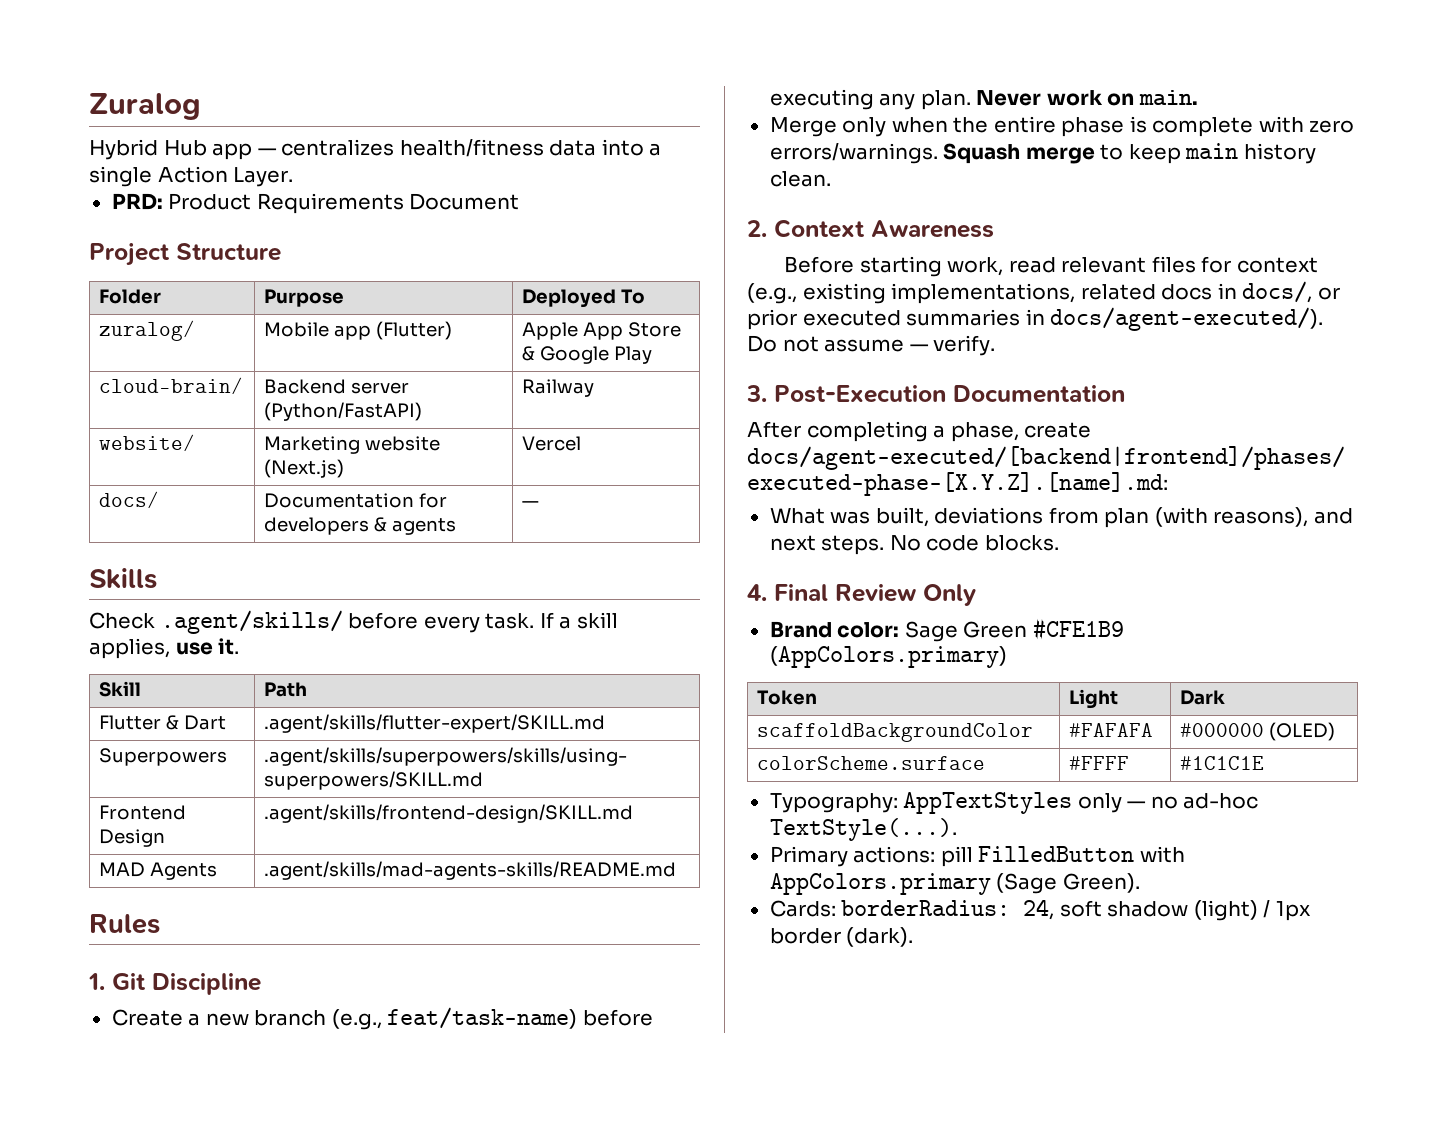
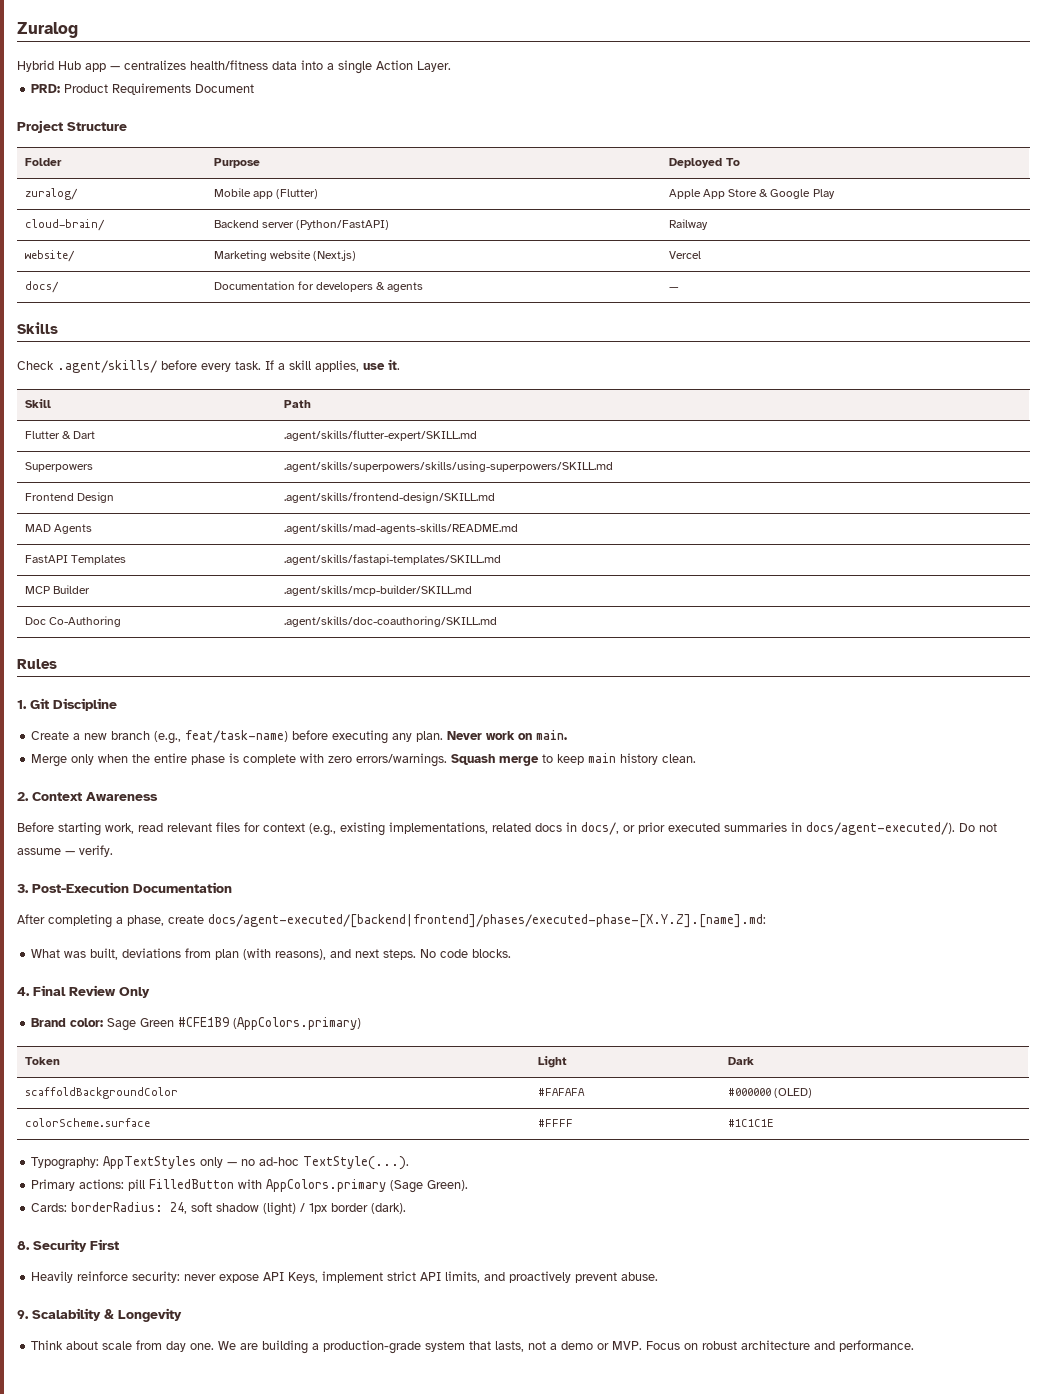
+ FastAPI Templates | .agent/skills/fastapi-templates/SKILL.md
+ MCP Builder | .agent/skills/mcp-builder/SKILL.md
+ Doc Co-Authoring | .agent/skills/doc-coauthoring/SKILL.md
+ 8. Security First
+ Heavily reinforce security: never expose API Keys, implement strict API limits, and proactively prevent abuse.
+ 9. Scalability & Longevity
+ Think about scale from day one. We are building a production-grade system that lasts, not a demo or MVP. Focus on robust architecture and performance.

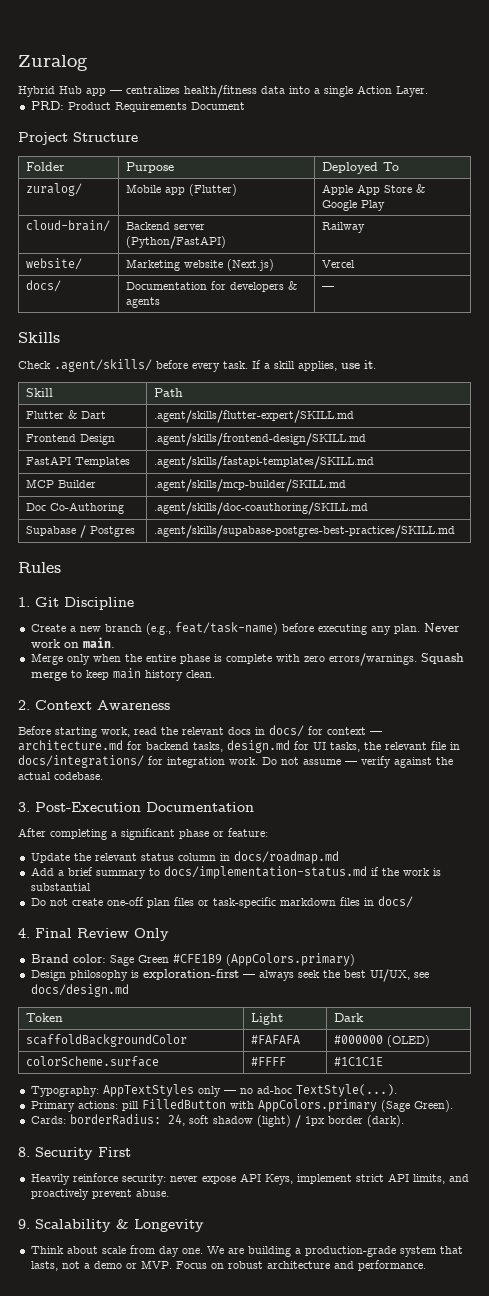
- Superpowers | .agent/skills/superpowers/skills/using-superpowers/SKILL.md
- MAD Agents | .agent/skills/mad-agents-skills/README.md
+ Supabase / Postgres | .agent/skills/supabase-postgres-best-practices/SKILL.md
- Before starting work, read relevant files for context (e.g., existing implementations, related docs in docs/, or prior executed summaries in docs/agent-executed/). Do not assume — verify.
+ Before starting work, read the relevant docs in docs/ for context — architecture.md for backend tasks, design.md for UI tasks, the relevant file in docs/integrations/ for integration work. Do not assume — verify against the actual codebase.
- After completing a phase, create docs/agent-executed/[backend|frontend]/phases/executed-phase-[X.Y.Z].[name].md:
- What was built, deviations from plan (with reasons), and next steps. No code blocks.
+ After completing a significant phase or feature:
+ Update the relevant status column in docs/roadmap.md
+ Add a brief summary to docs/implementation-status.md if the work is substantial
+ Do not create one-off plan files or task-specific markdown files in docs/
+ Design philosophy is exploration-first — always seek the best UI/UX, see docs/design.md

